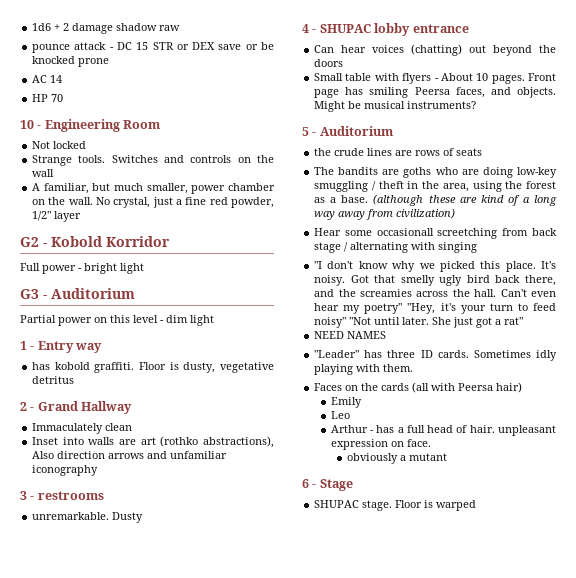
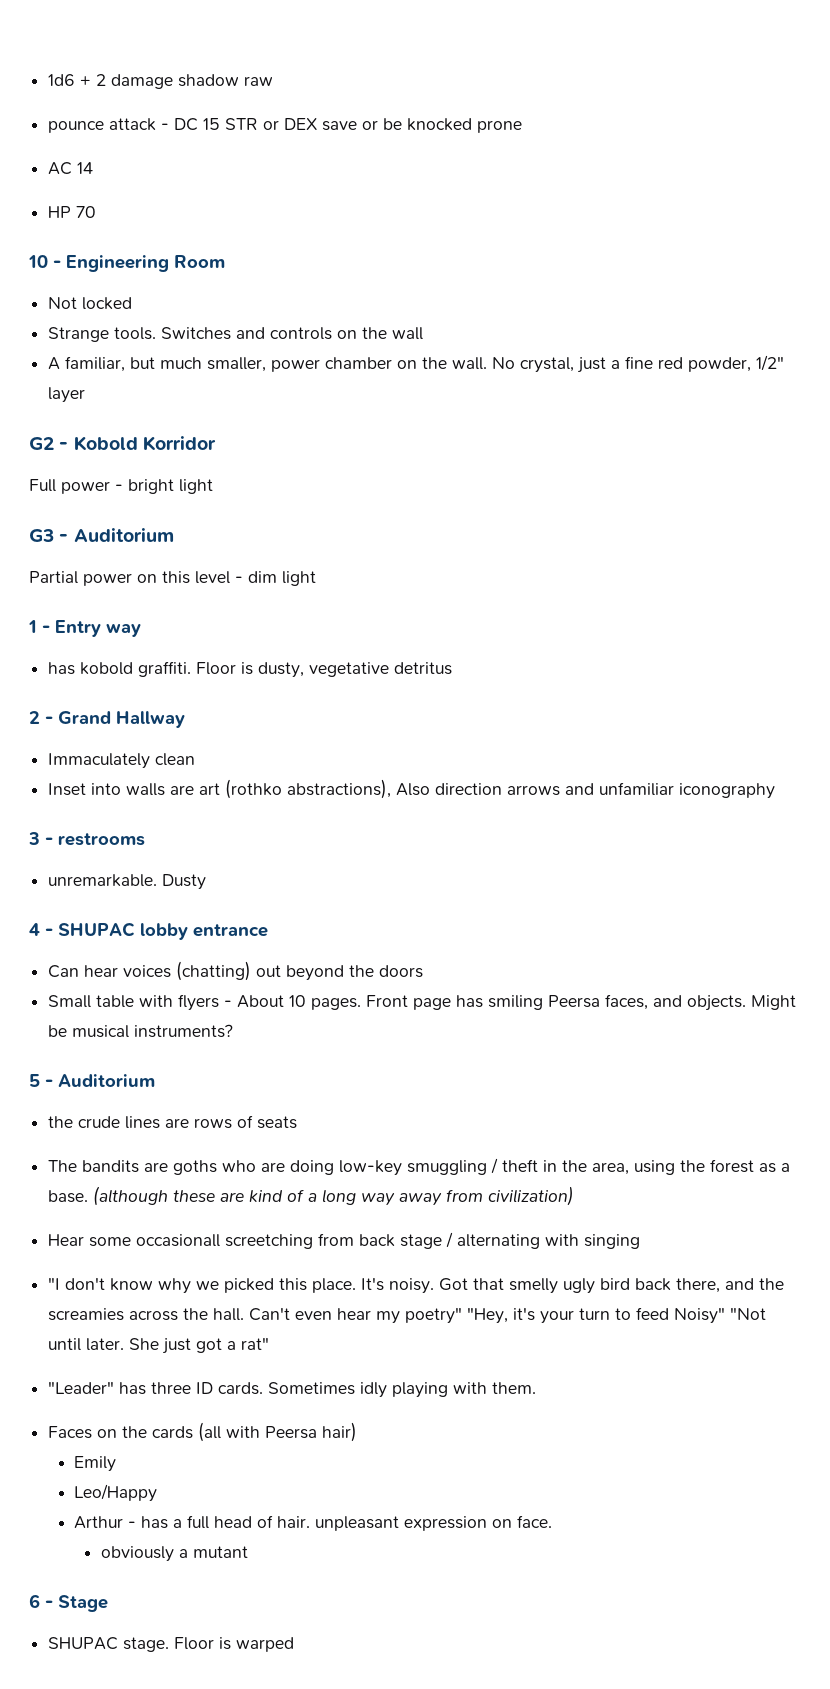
- Can't even hear my poetry" "Hey, it's your turn to feed noisy" "Not until later.
+ Can't even hear my poetry" "Hey, it's your turn to feed Noisy" "Not until later.
- NEED NAMES
- Leo
+ Leo/Happy

